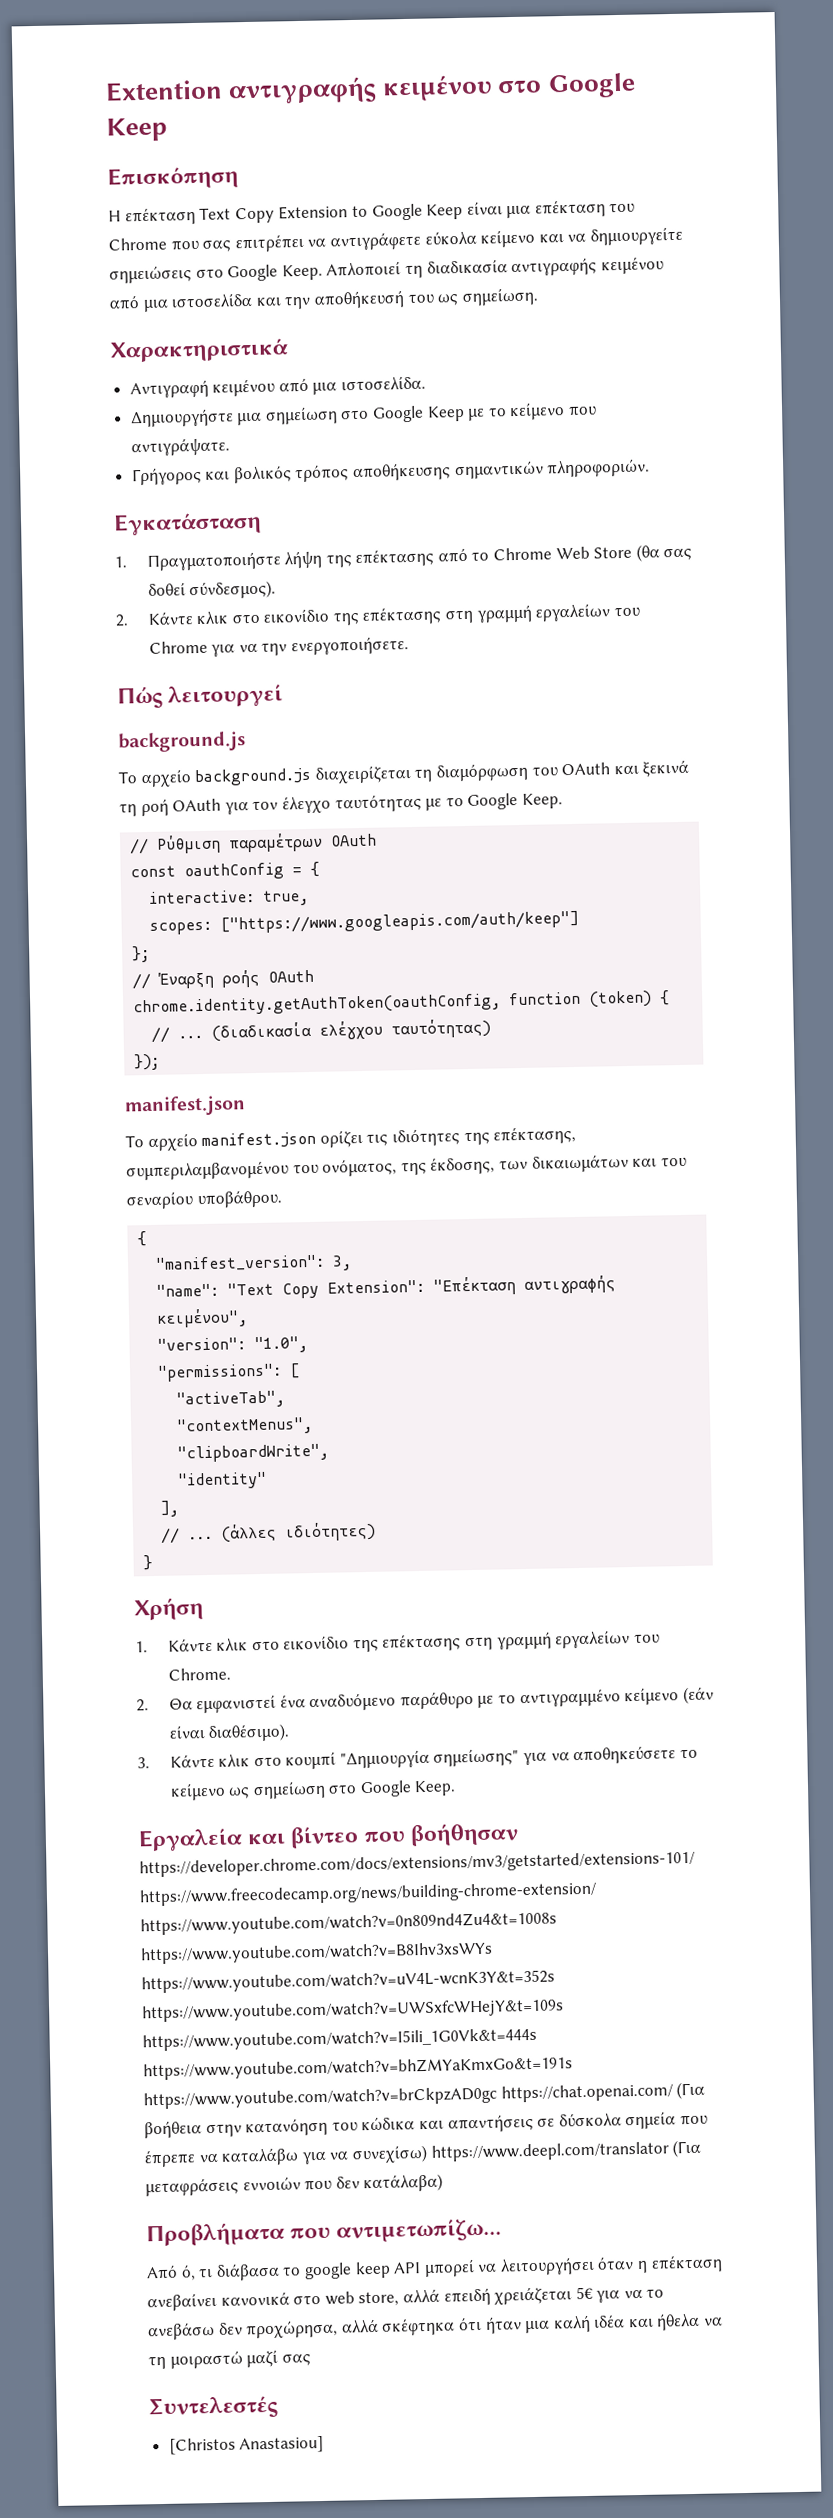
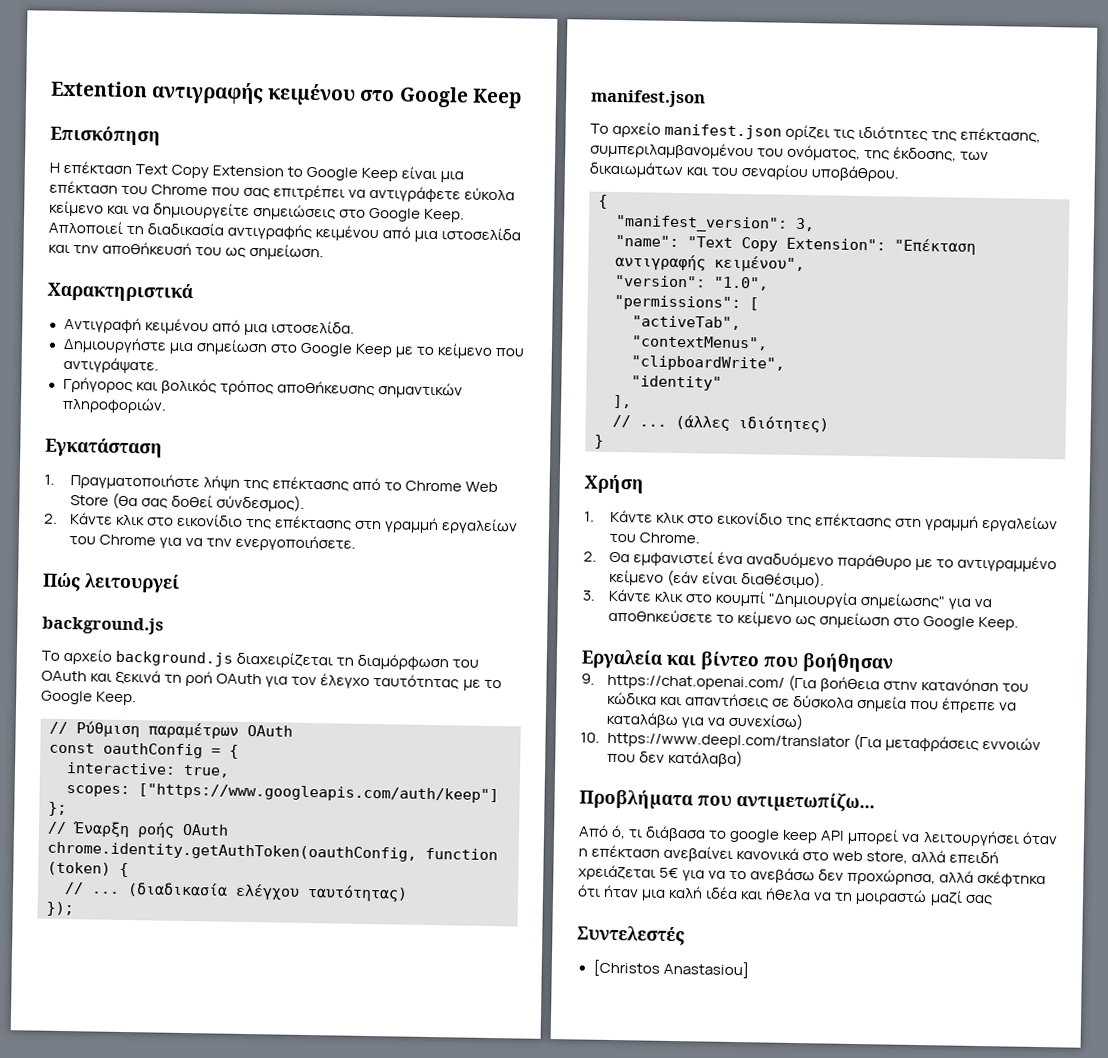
- https://developer.chrome.com/docs/extensions/mv3/getstarted/extensions-101/ https://www.freecodecamp.org/news/building-chrome-extension/ https://www.youtube.com/watch?v=0n809nd4Zu4&t=1008s https://www.youtube.com/watch?v=B8Ihv3xsWYs https://www.youtube.com/watch?v=uV4L-wcnK3Y&t=352s https://www.youtube.com/watch?v=UWSxfcWHejY&t=109s https://www.youtube.com/watch?v=I5ili_1G0Vk&t=444s https://www.youtube.com/watch?v=bhZMYaKmxGo&t=191s https://www.youtube.com/watch?v=brCkpzAD0gc https://chat.openai.com/ (Για βοήθεια στην κατανόηση του κώδικα και απαντήσεις σε δύσκολα σημεία που έπρεπε να καταλάβω για να συνεχίσω) https://www.deepl.com/translator (Για μεταφράσεις εννοιών που δεν κατάλαβα)
+ 9. https://chat.openai.com/ (Για βοήθεια στην κατανόηση του κώδικα και απαντήσεις σε δύσκολα σημεία που έπρεπε να καταλάβω για να συνεχίσω)
+ 10. https://www.deepl.com/translator (Για μεταφράσεις εννοιών που δεν κατάλαβα)

